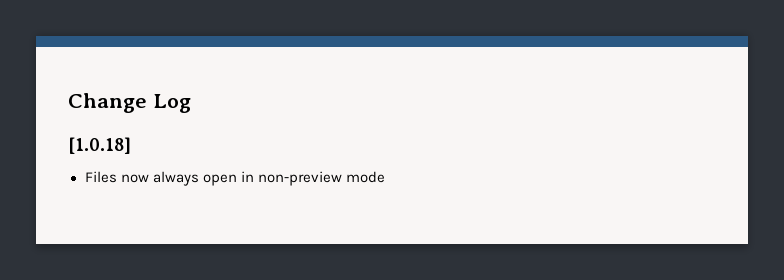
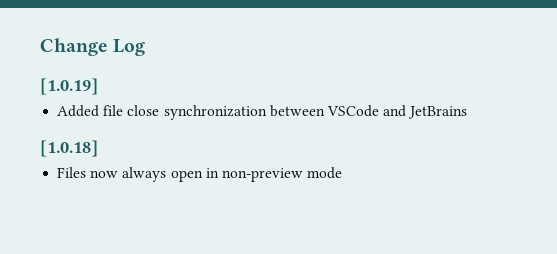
+ [1.0.19]
+ Added file close synchronization between VSCode and JetBrains

